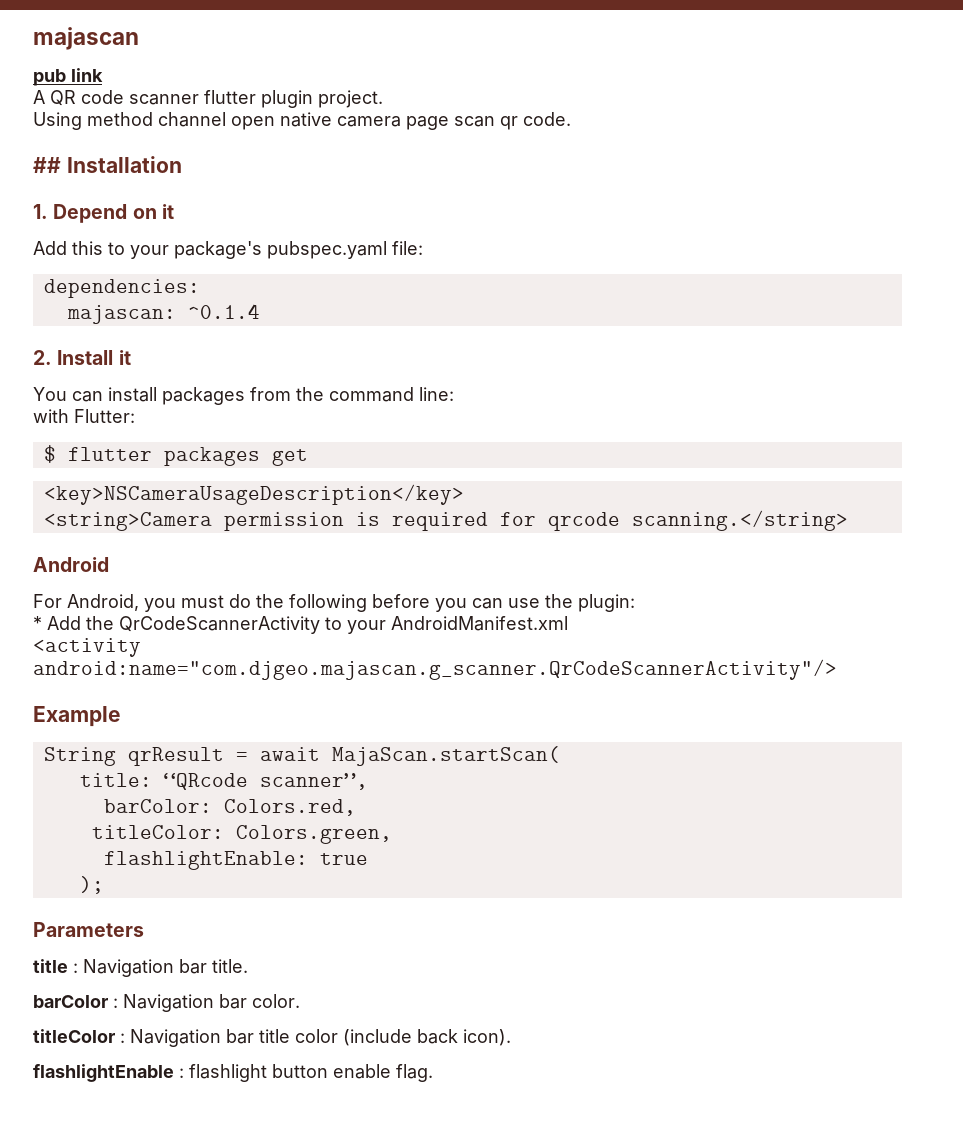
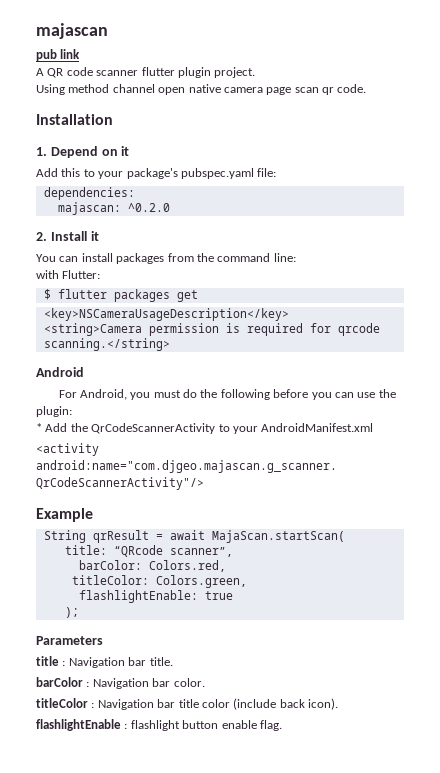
- ## Installation
+ Installation
- majascan: ^0.1.4
+ majascan: ^0.2.0

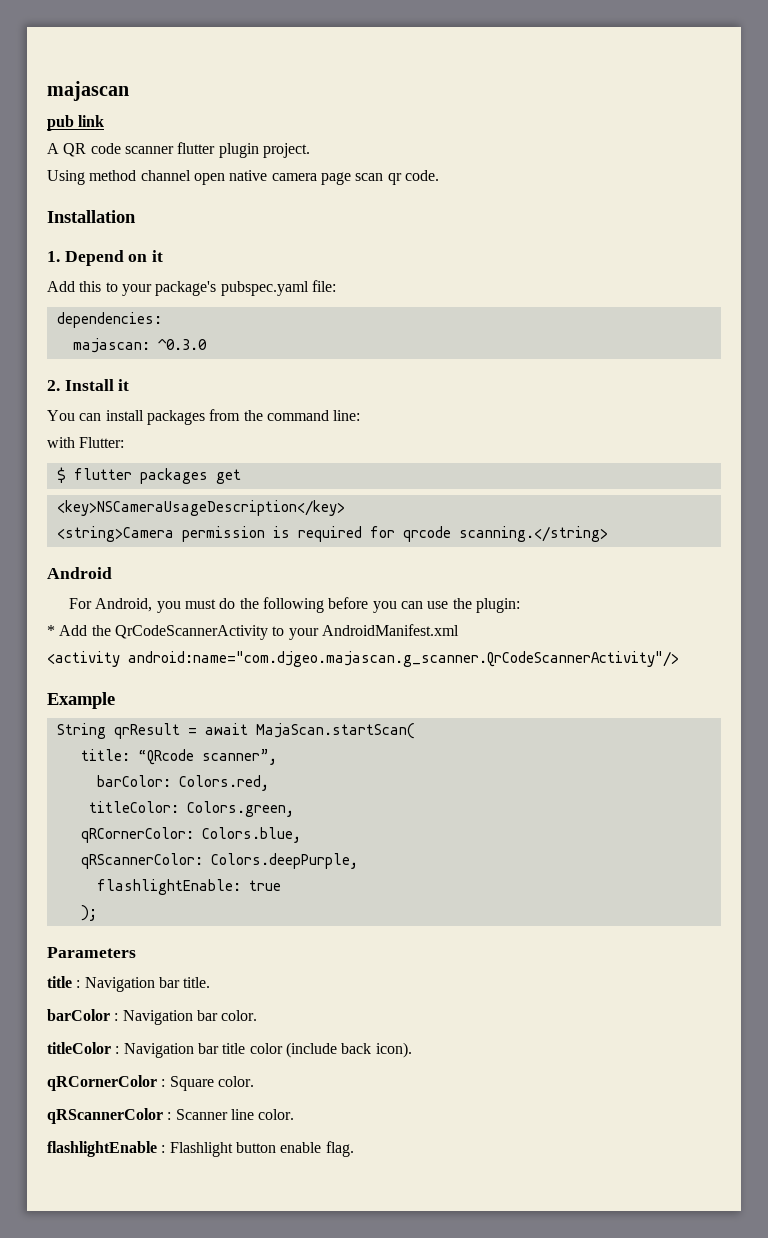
- majascan: ^0.2.0
+ majascan: ^0.3.0
+ qRCornerColor: Colors.blue,
+ qRScannerColor: Colors.deepPurple,
+ qRCornerColor : Square color.
+ qRScannerColor : Scanner line color.
- flashlightEnable : flashlight button enable flag.
+ flashlightEnable : Flashlight button enable flag.

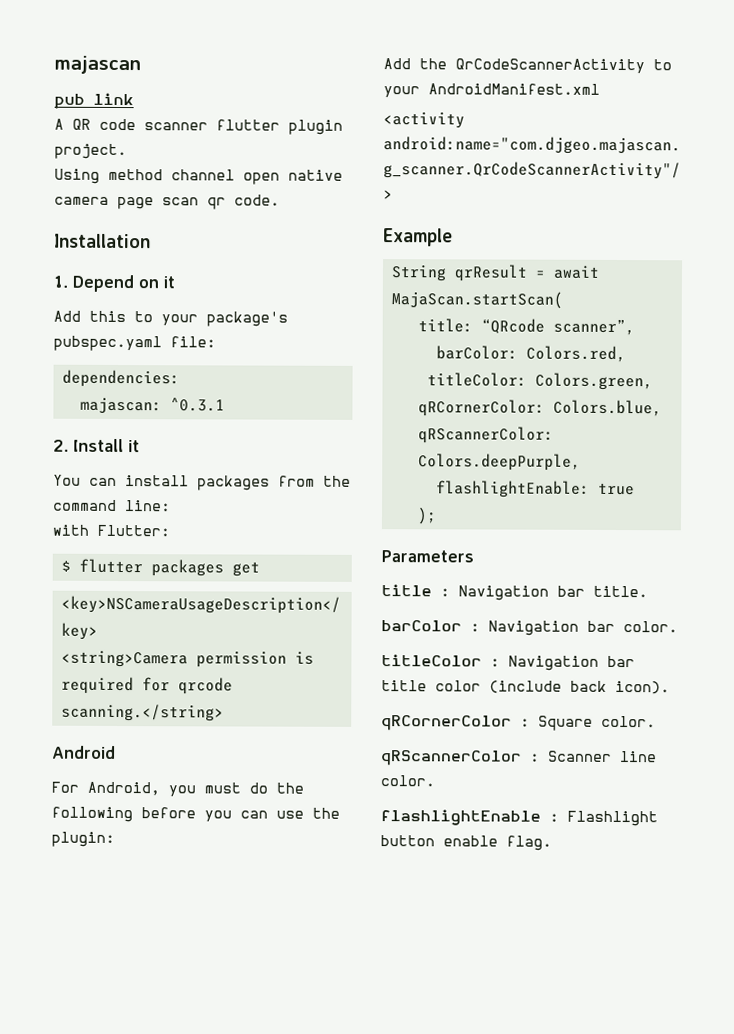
- majascan: ^0.3.0
+ majascan: ^0.3.1
- * Add the QrCodeScannerActivity to your AndroidManifest.xml
+ Add the QrCodeScannerActivity to your AndroidManifest.xml

